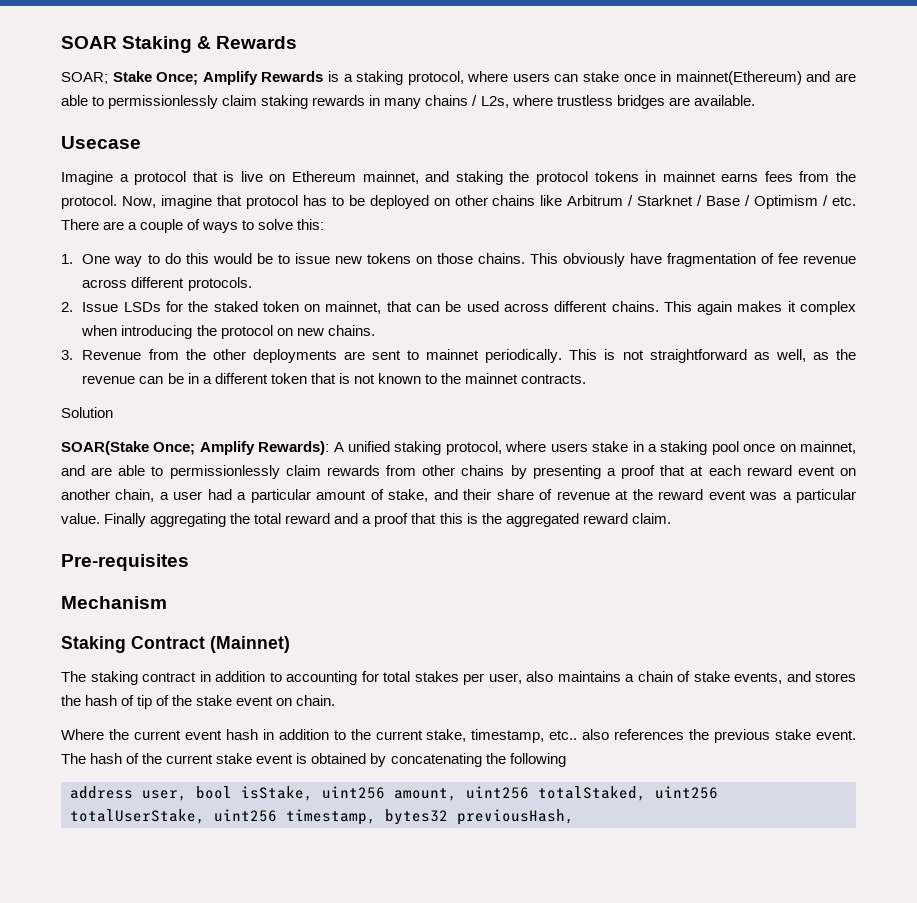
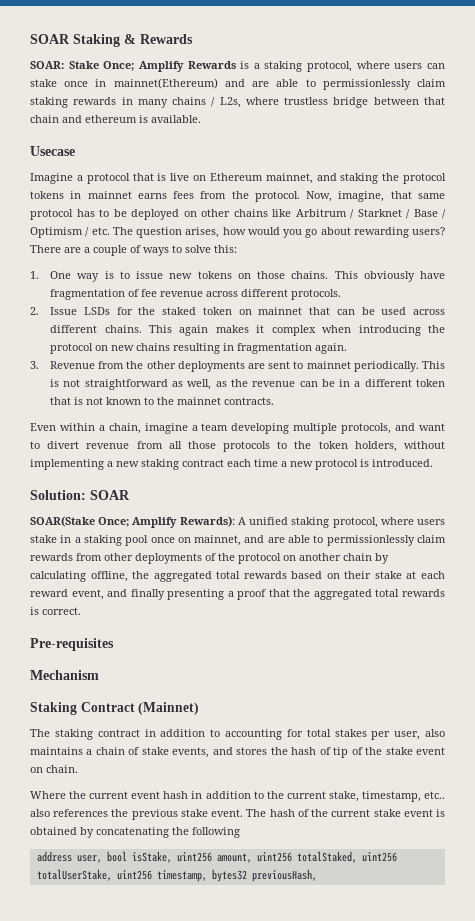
- SOAR; Stake Once; Amplify Rewards is a staking protocol, where users can stake once in mainnet(Ethereum) and are able to permissionlessly claim staking rewards in many chains / L2s, where trustless bridges are available.
+ SOAR: Stake Once; Amplify Rewards is a staking protocol, where users can stake once in mainnet(Ethereum) and are able to permissionlessly claim staking rewards in many chains / L2s, where trustless bridge between that chain and ethereum is available.
- Now, imagine that protocol has to be deployed on other chains like Arbitrum / Starknet / Base / Optimism / etc. There are a couple of ways to solve this:
+ Now, imagine, that same protocol has to be deployed on other chains like Arbitrum / Starknet / Base / Optimism / etc. The question arises, how would you go about rewarding users? There are a couple of ways to solve this:
- 1. One way to do this would be to issue new tokens on those chains.
+ 1. One way is to issue new tokens on those chains.
- 2. Issue LSDs for the staked token on mainnet, that can be used across different chains.
+ 2. Issue LSDs for the staked token on mainnet that can be used across different chains.
- This again makes it complex when introducing the protocol on new chains.
+ This again makes it complex when introducing the protocol on new chains resulting in fragmentation again.
- Solution
+ Even within a chain, imagine a team developing multiple protocols, and want to divert revenue from all those protocols to the token holders, without implementing a new staking contract each time a new protocol is introduced.
+ Solution: SOAR
- SOAR(Stake Once; Amplify Rewards): A unified staking protocol, where users stake in a staking pool once on mainnet, and are able to permissionlessly claim rewards from other chains by presenting a proof that at each reward event on another chain, a user had a particular amount of stake, and their share of revenue at the reward event was a particular value. Finally aggregating the total reward and a proof that this is the aggregated reward claim.
+ SOAR(Stake Once; Amplify Rewards): A unified staking protocol, where users stake in a staking pool once on mainnet, and are able to permissionlessly claim rewards from other deployments of the protocol on another chain by calculating offline, the aggregated total rewards based on their stake at each reward event, and finally presenting a proof that the aggregated total rewards is correct.

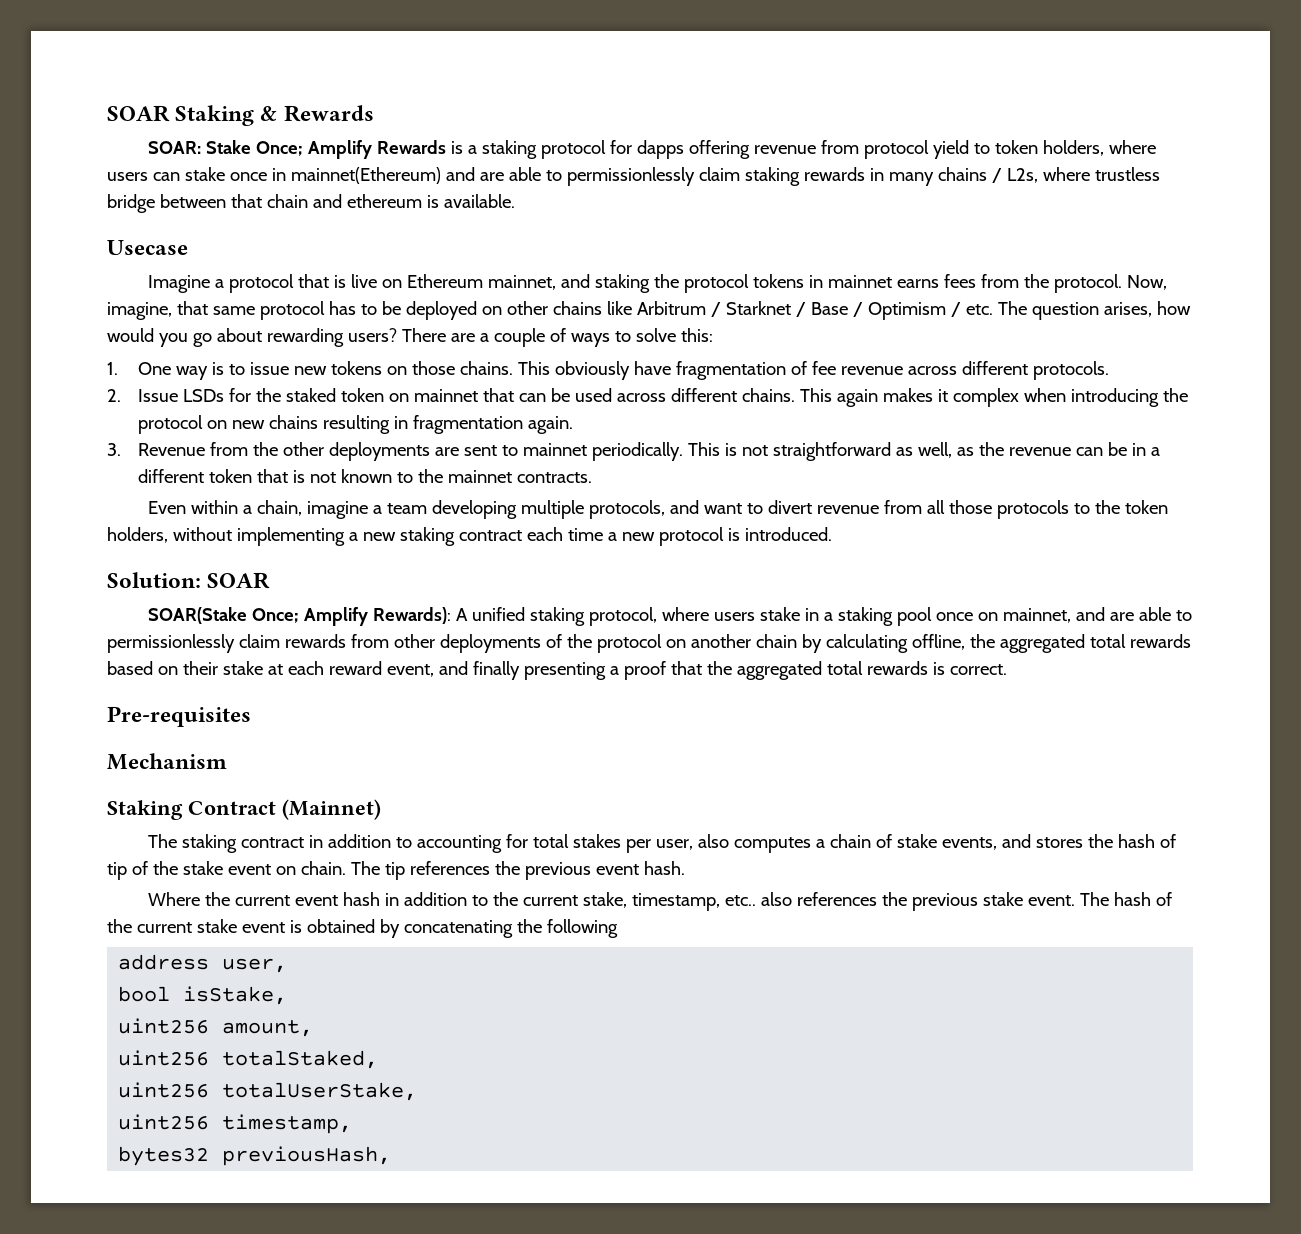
- SOAR: Stake Once; Amplify Rewards is a staking protocol, where users can stake once in mainnet(Ethereum) and are able to permissionlessly claim staking rewards in many chains / L2s, where trustless bridge between that chain and ethereum is available.
+ SOAR: Stake Once; Amplify Rewards is a staking protocol for dapps offering revenue from protocol yield to token holders, where users can stake once in mainnet(Ethereum) and are able to permissionlessly claim staking rewards in many chains / L2s, where trustless bridge between that chain and ethereum is available.
- The staking contract in addition to accounting for total stakes per user, also maintains a chain of stake events, and stores the hash of tip of the stake event on chain.
+ The staking contract in addition to accounting for total stakes per user, also computes a chain of stake events, and stores the hash of tip of the stake event on chain. The tip references the previous event hash.
- address user, bool isStake, uint256 amount, uint256 totalStaked, uint256 totalUserStake, uint256 timestamp, bytes32 previousHash,
+ address user,
+ bool isStake,
+ uint256 amount,
+ uint256 totalStaked,
+ uint256 totalUserStake,
+ uint256 timestamp,
+ bytes32 previousHash,

